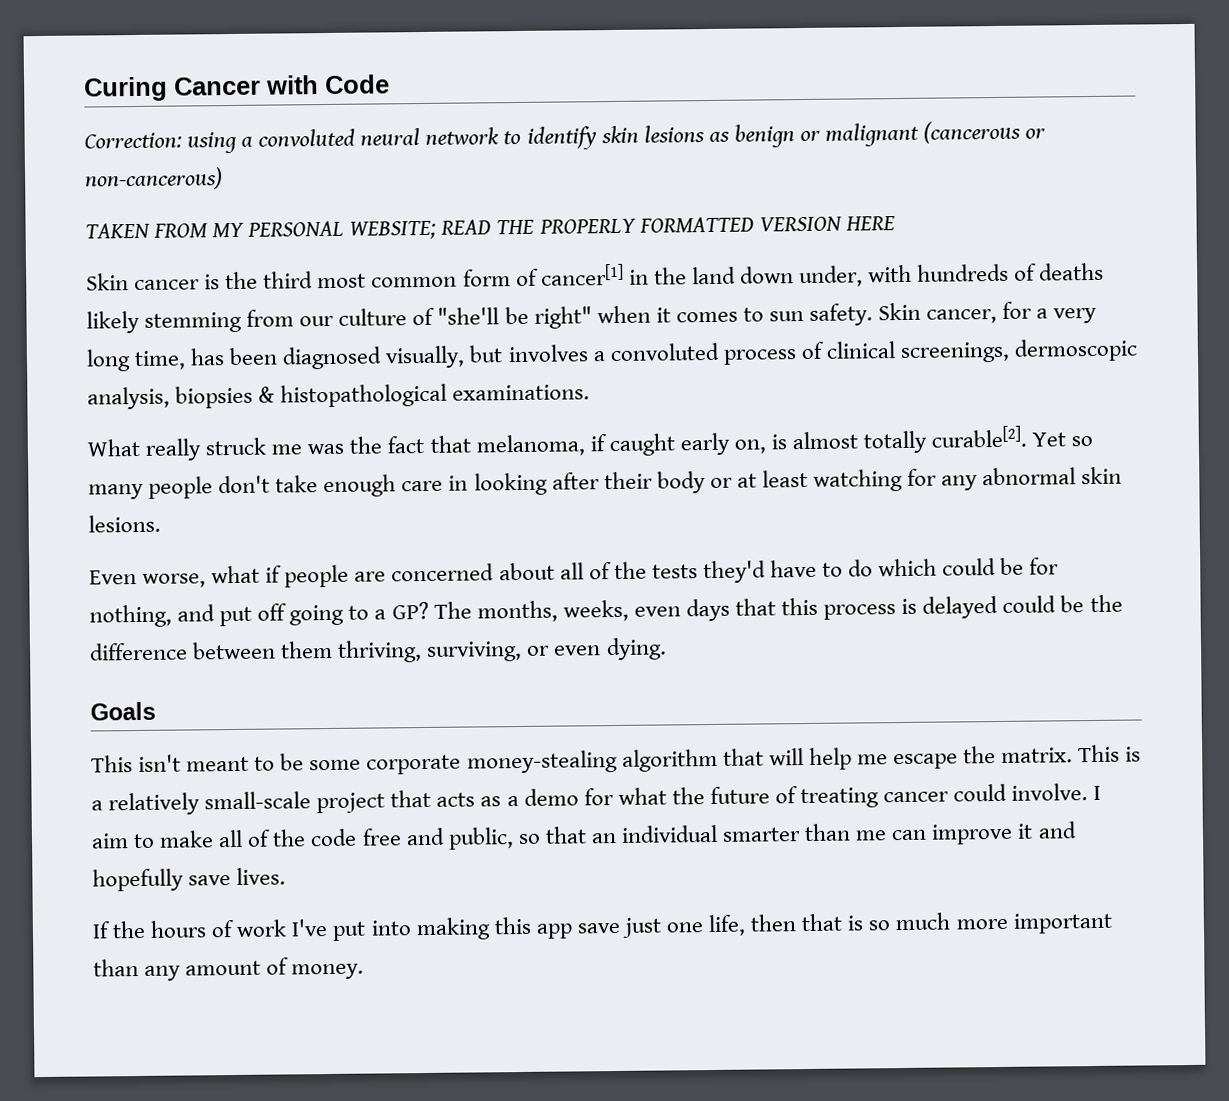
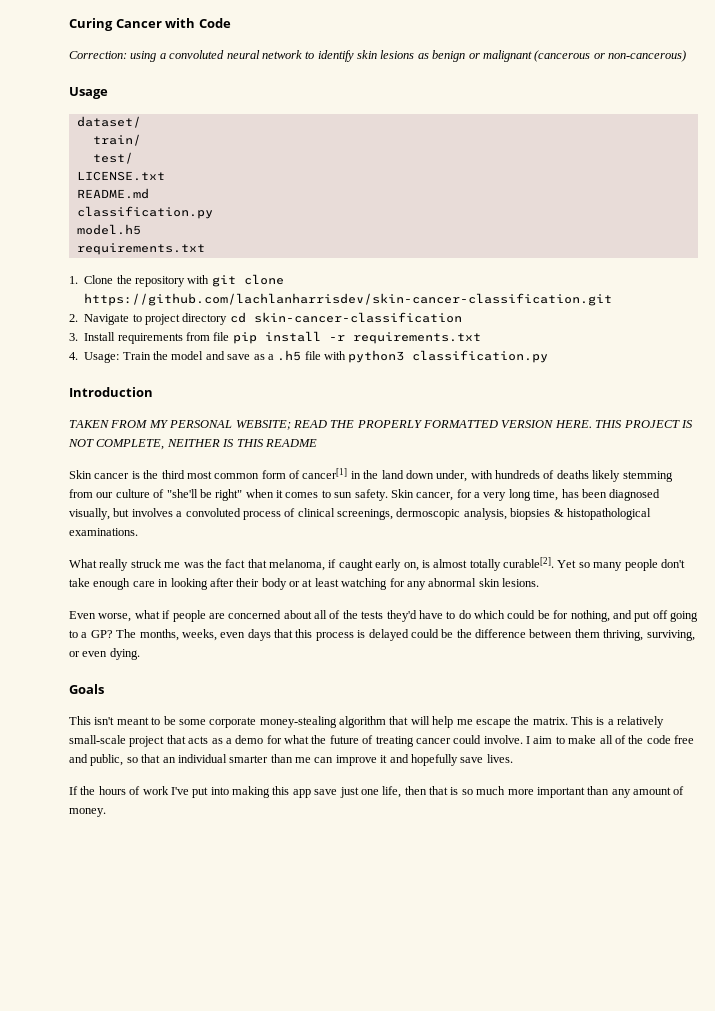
+ Usage
+ dataset/
+ train/
+ test/
+ LICENSE.txt
+ README.md
+ classification.py
+ model.h5
+ requirements.txt
+ 1. Clone the repository with git clone https://github.com/lachlanharrisdev/skin-cancer-classification.git
+ 2. Navigate to project directory cd skin-cancer-classification
+ 3. Install requirements from file pip install -r requirements.txt
+ 4. Usage: Train the model and save as a .h5 file with python3 classification.py
+ Introduction
- TAKEN FROM MY PERSONAL WEBSITE; READ THE PROPERLY FORMATTED VERSION HERE
+ TAKEN FROM MY PERSONAL WEBSITE; READ THE PROPERLY FORMATTED VERSION HERE. THIS PROJECT IS NOT COMPLETE, NEITHER IS THIS README

